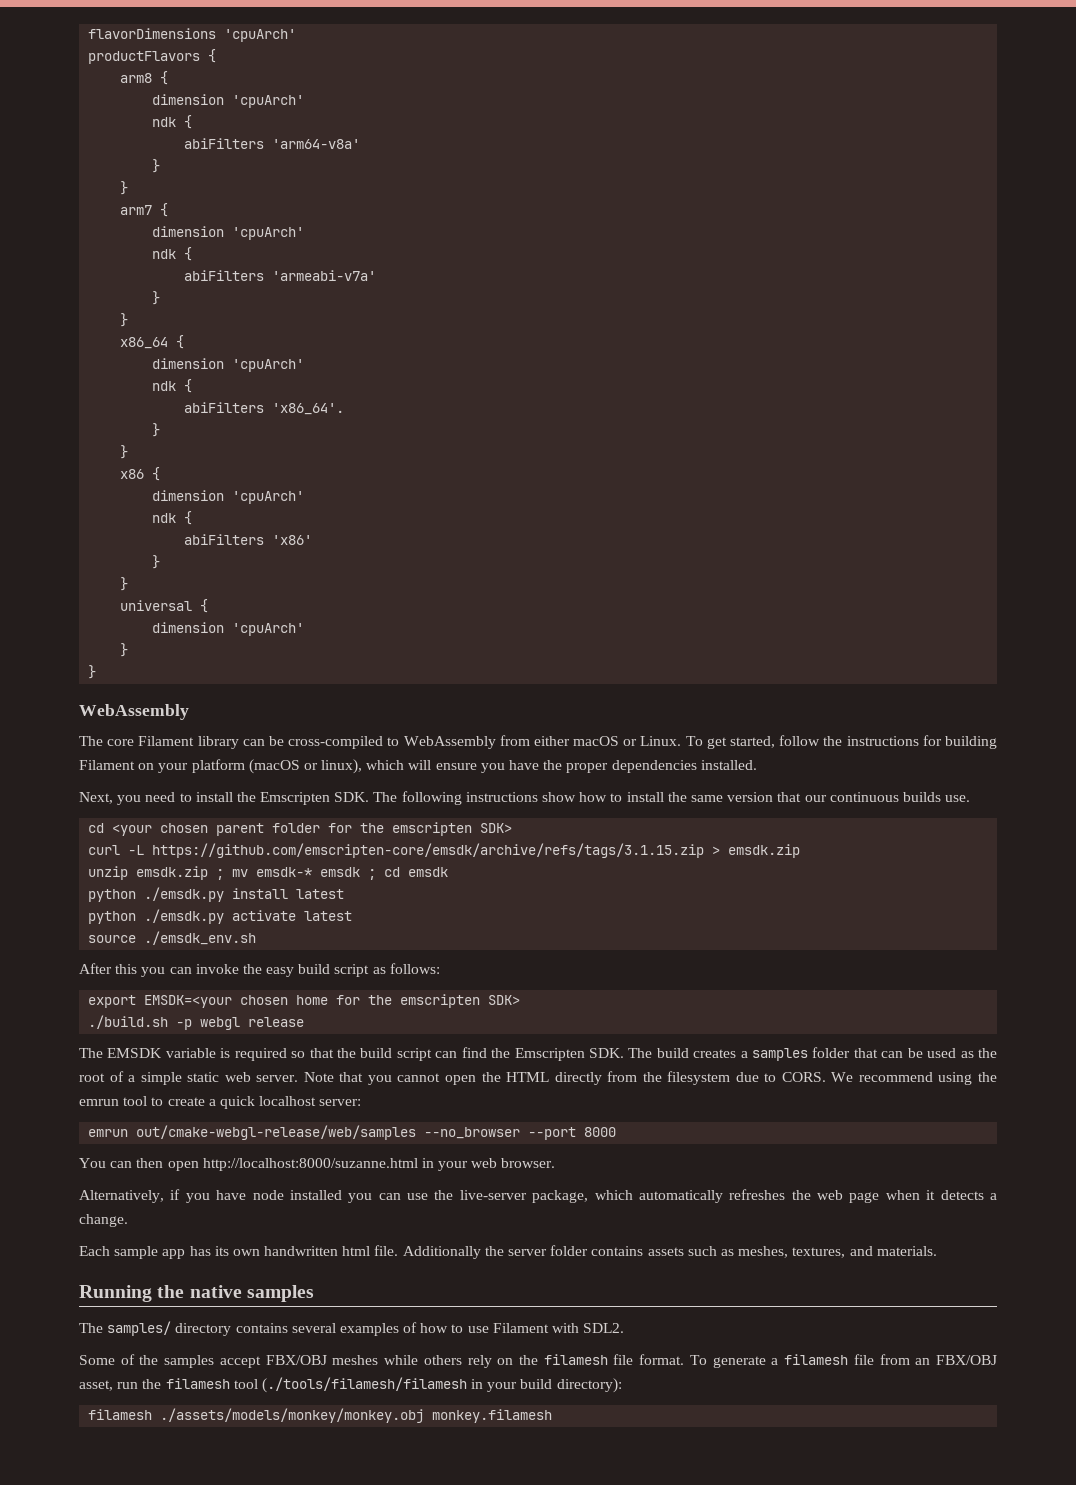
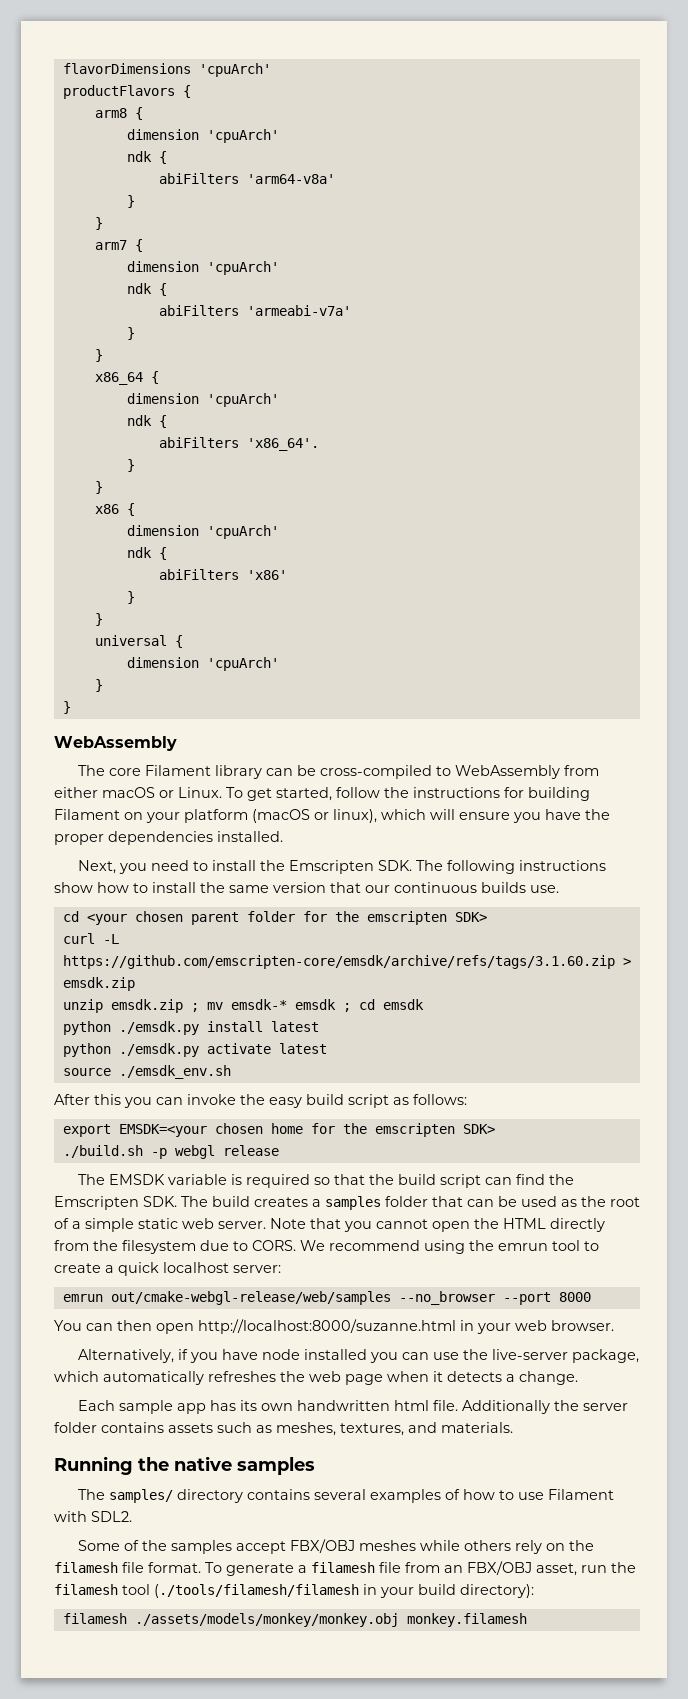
- curl -L https://github.com/emscripten-core/emsdk/archive/refs/tags/3.1.15.zip > emsdk.zip
+ curl -L https://github.com/emscripten-core/emsdk/archive/refs/tags/3.1.60.zip > emsdk.zip

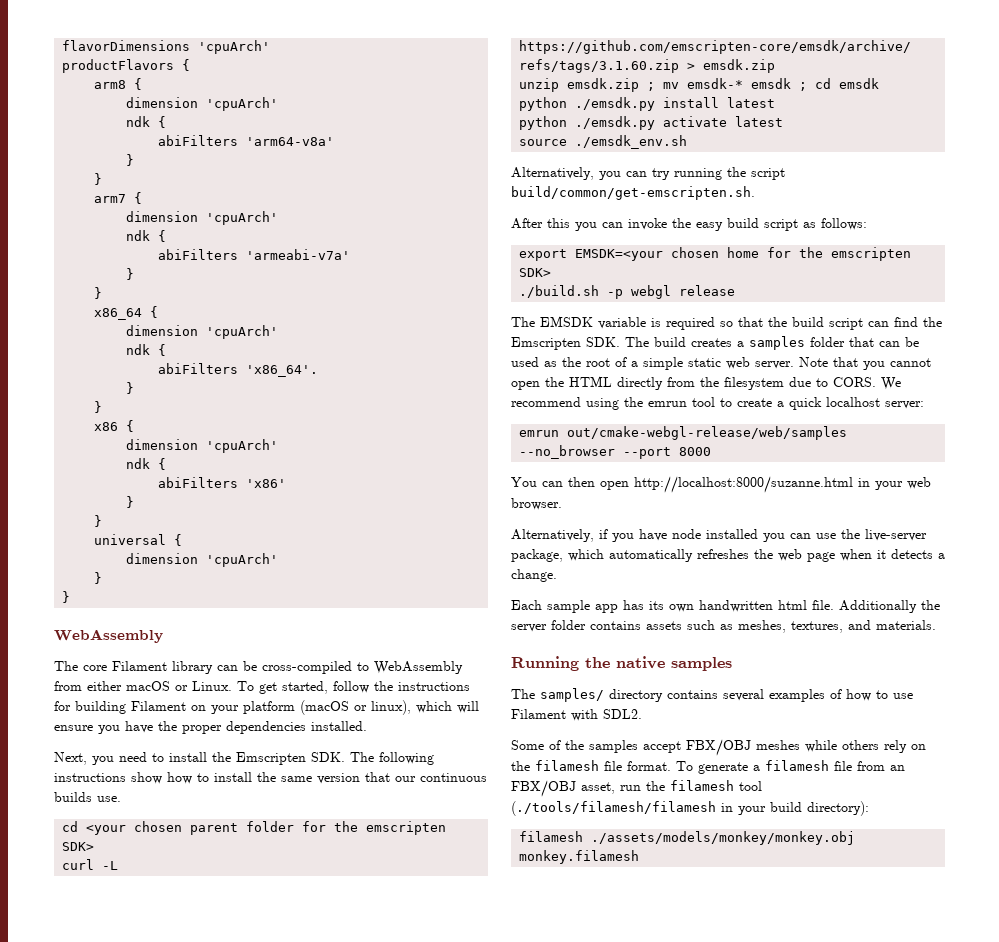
+ Alternatively, you can try running the script build/common/get-emscripten.sh.

